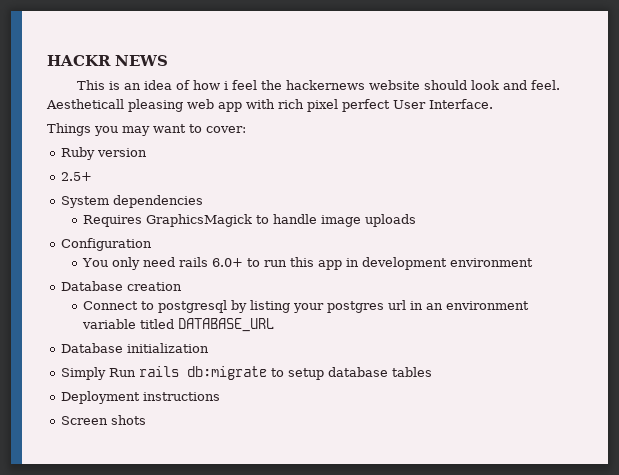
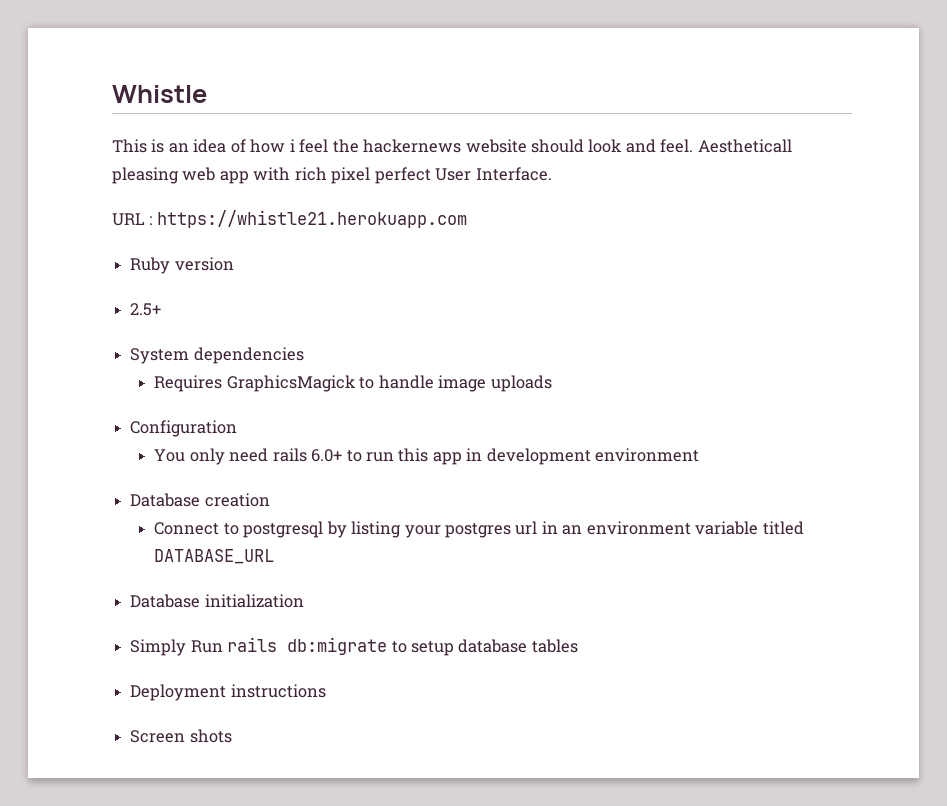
- HACKR NEWS
+ Whistle
- Things you may want to cover:
+ URL : https://whistle21.herokuapp.com

